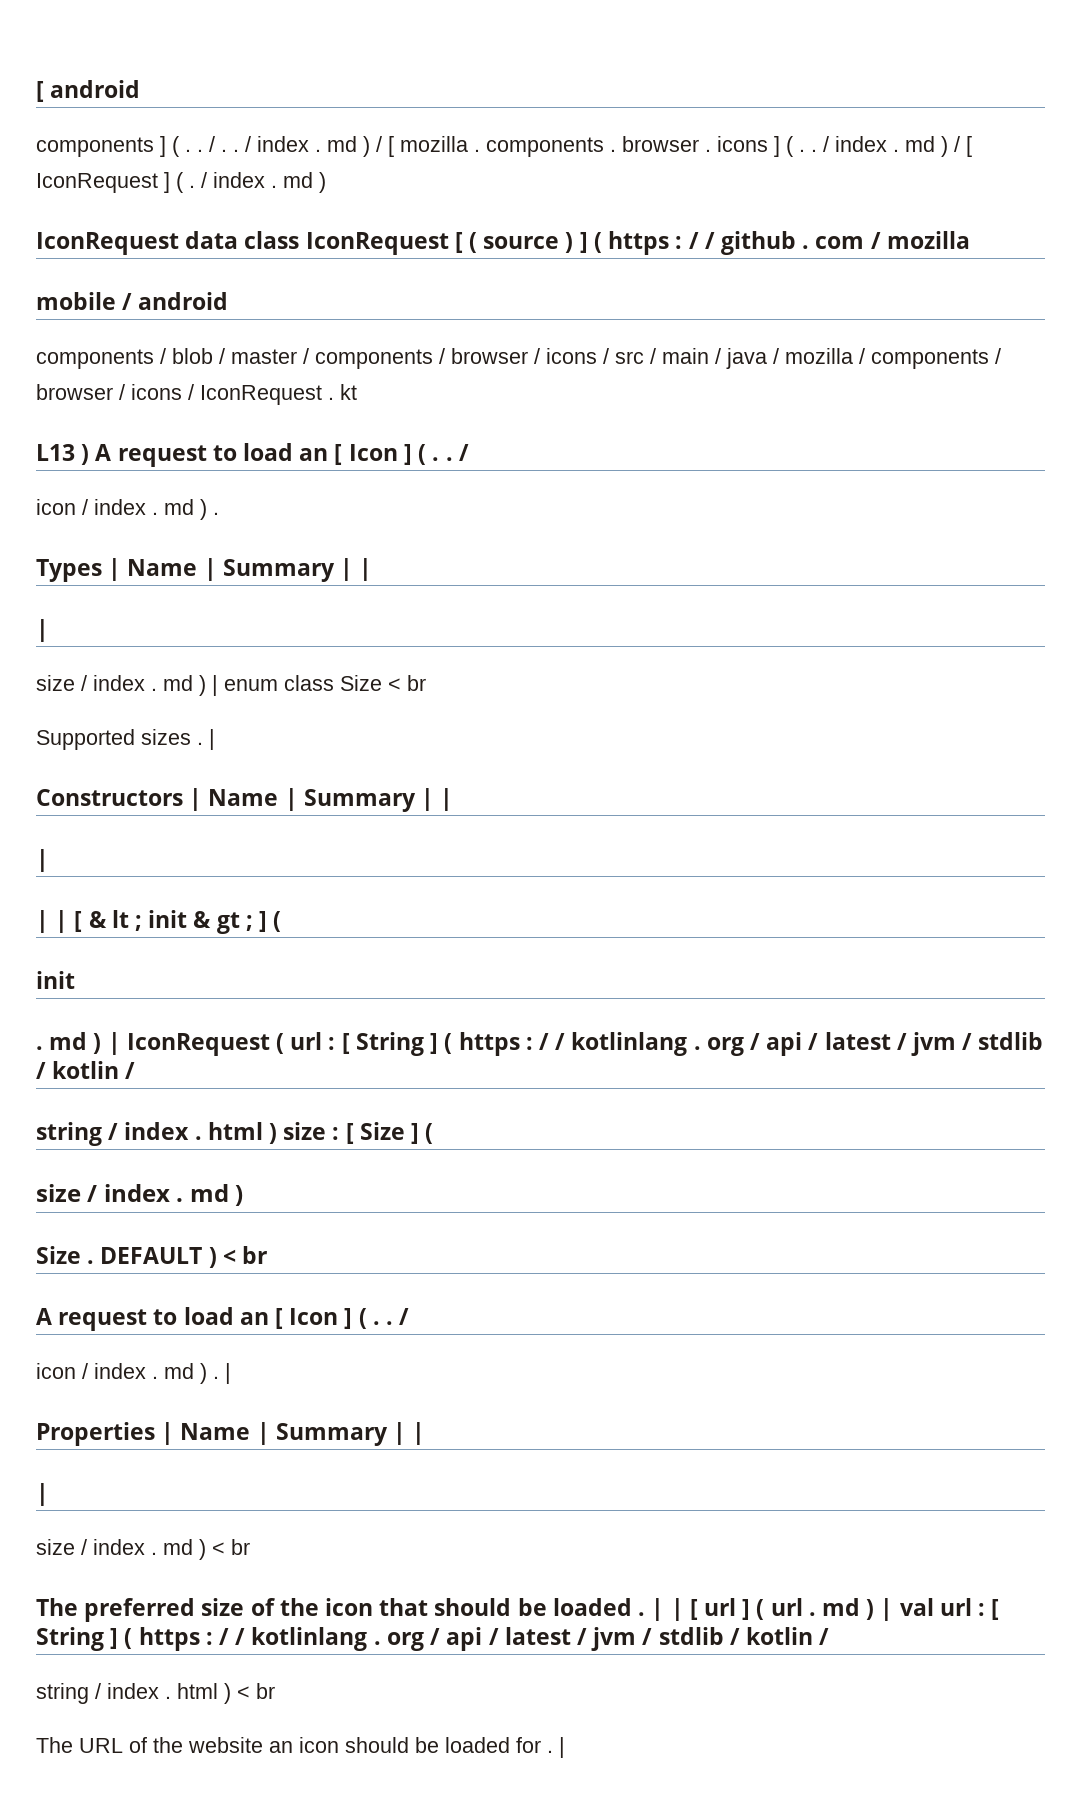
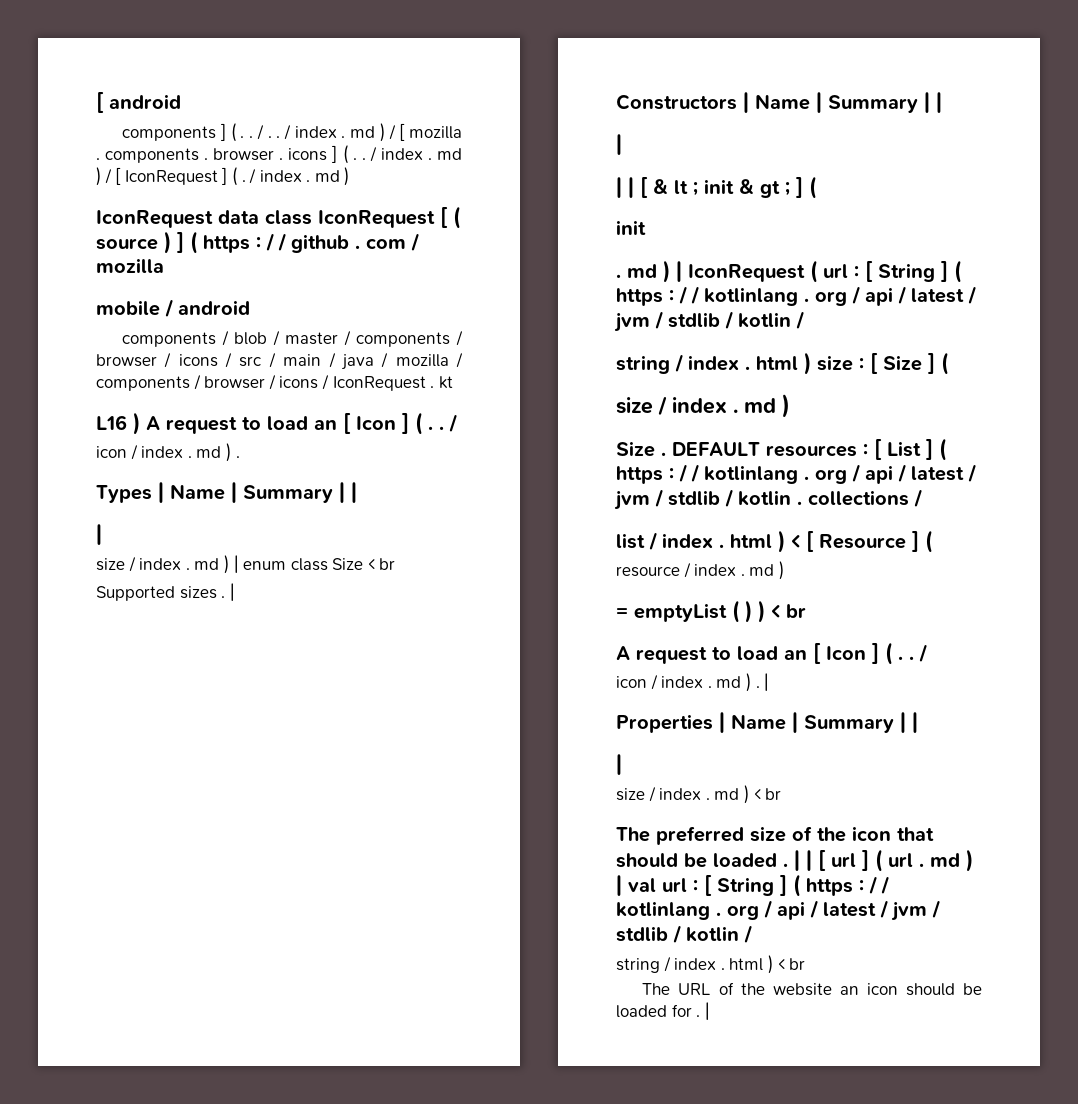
- L13 ) A request to load an [ Icon ] ( . .
+ L16 ) A request to load an [ Icon ] ( . .
- DEFAULT ) < br
+ DEFAULT resources : [ List ] ( https : / / kotlinlang . org / api / latest / jvm / stdlib / kotlin . collections /
+ list / index . html ) < [ Resource ] (
+ resource / index . md )
+ = emptyList ( ) ) < br

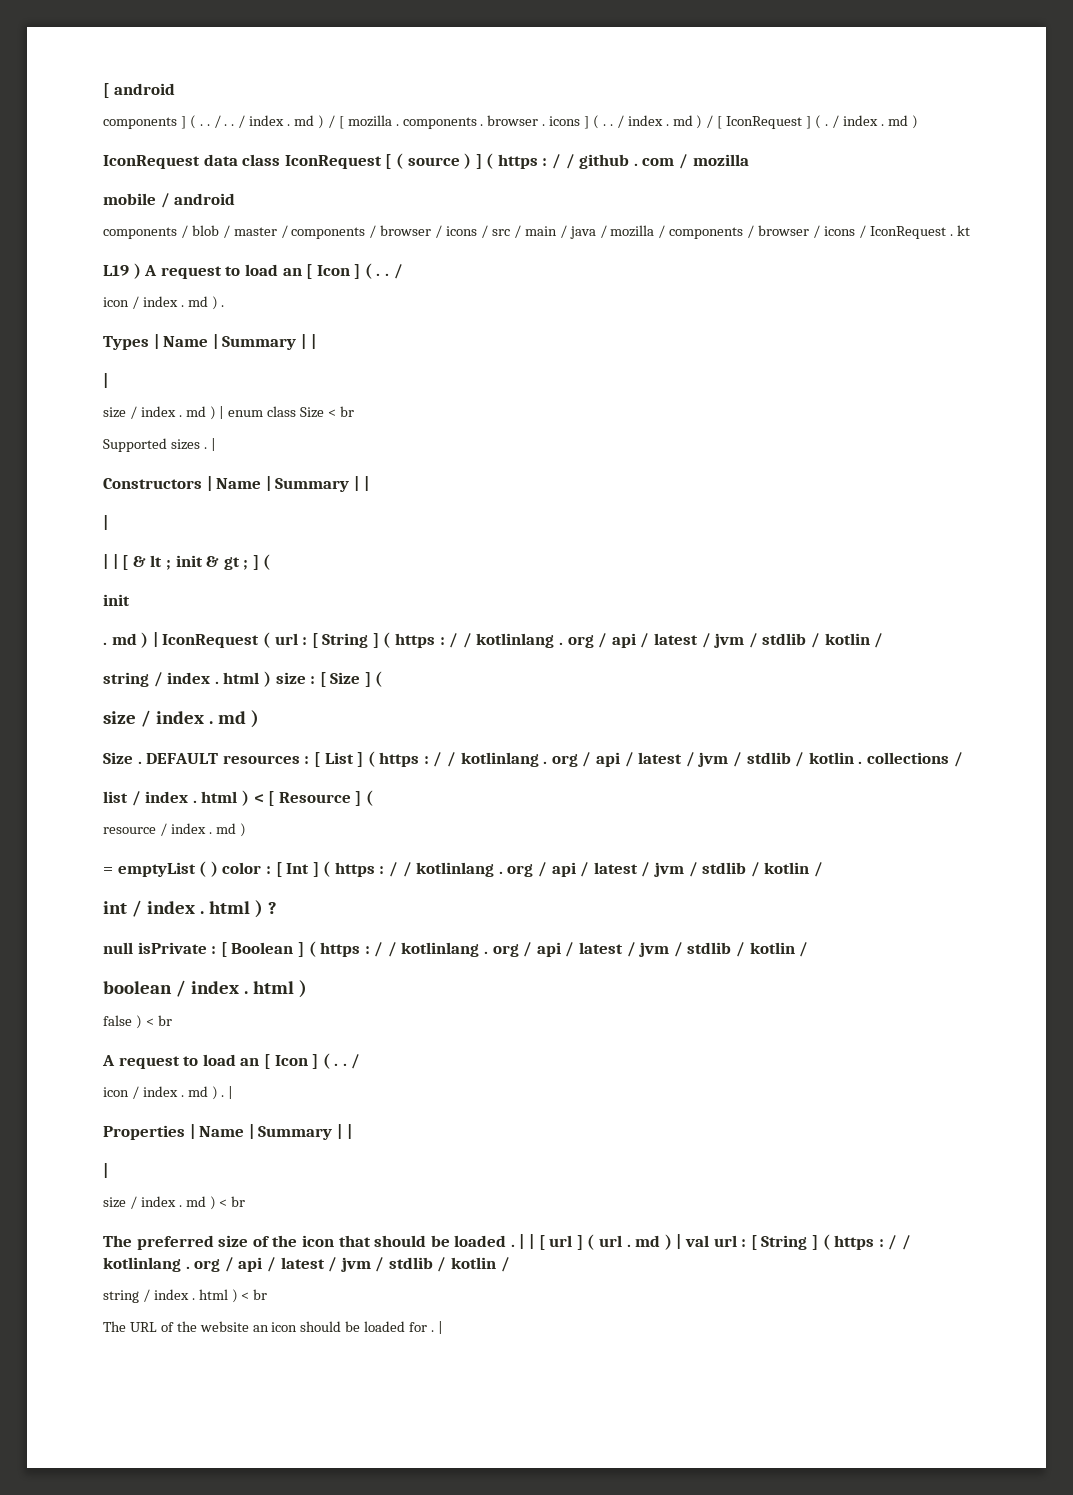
- L16 ) A request to load an [ Icon ] ( . .
+ L19 ) A request to load an [ Icon ] ( . .
- = emptyList ( ) ) < br
+ = emptyList ( ) color : [ Int ] ( https : / / kotlinlang . org / api / latest / jvm / stdlib / kotlin /
+ int / index . html ) ?
+ null isPrivate : [ Boolean ] ( https : / / kotlinlang . org / api / latest / jvm / stdlib / kotlin /
+ boolean / index . html )
+ false ) < br

